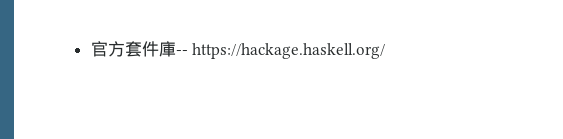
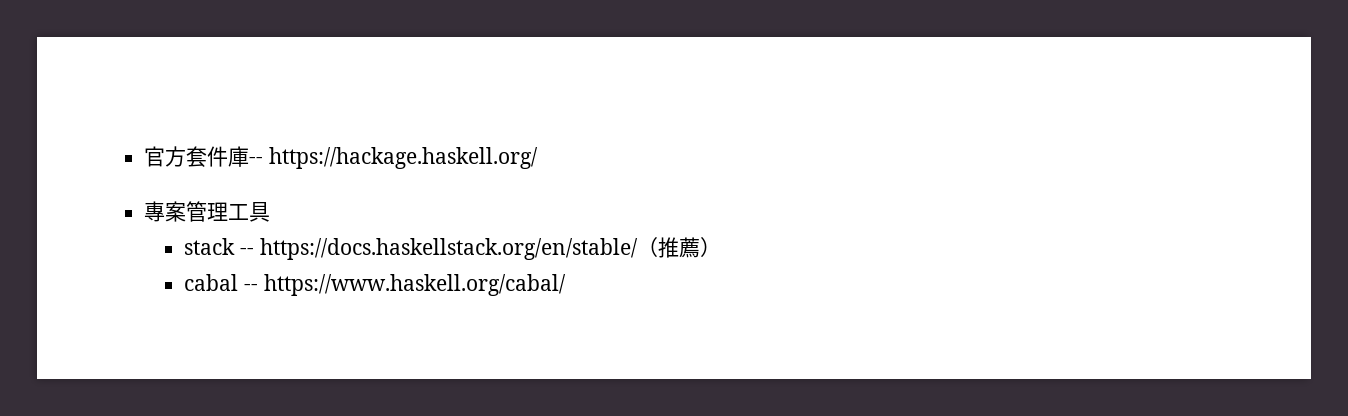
+ 專案管理工具
+ stack -- https://docs.haskellstack.org/en/stable/（推薦）
+ cabal -- https://www.haskell.org/cabal/

